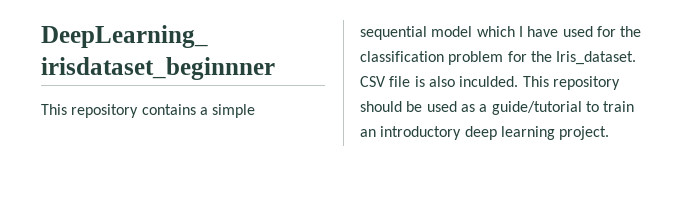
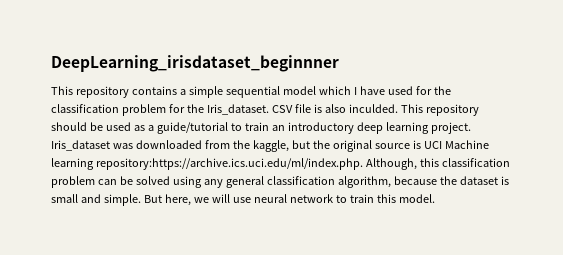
+ Iris_dataset was downloaded from the kaggle, but the original source is UCI Machine learning repository:https://archive.ics.uci.edu/ml/index.php. Although, this classification problem can be solved using any general classification algorithm, because the dataset is small and simple. But here, we will use neural network to train this model.

